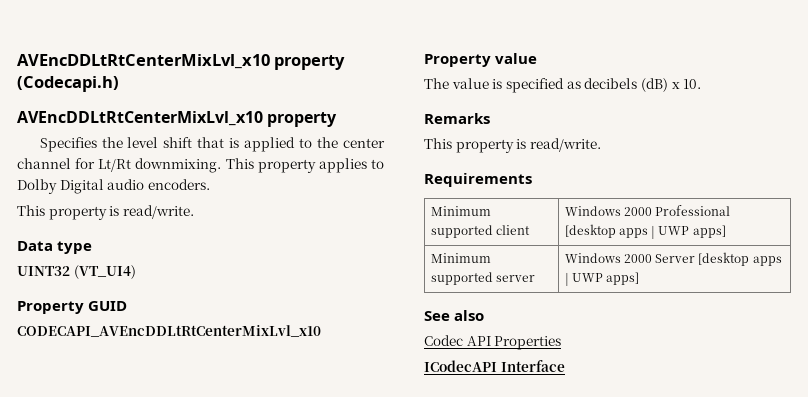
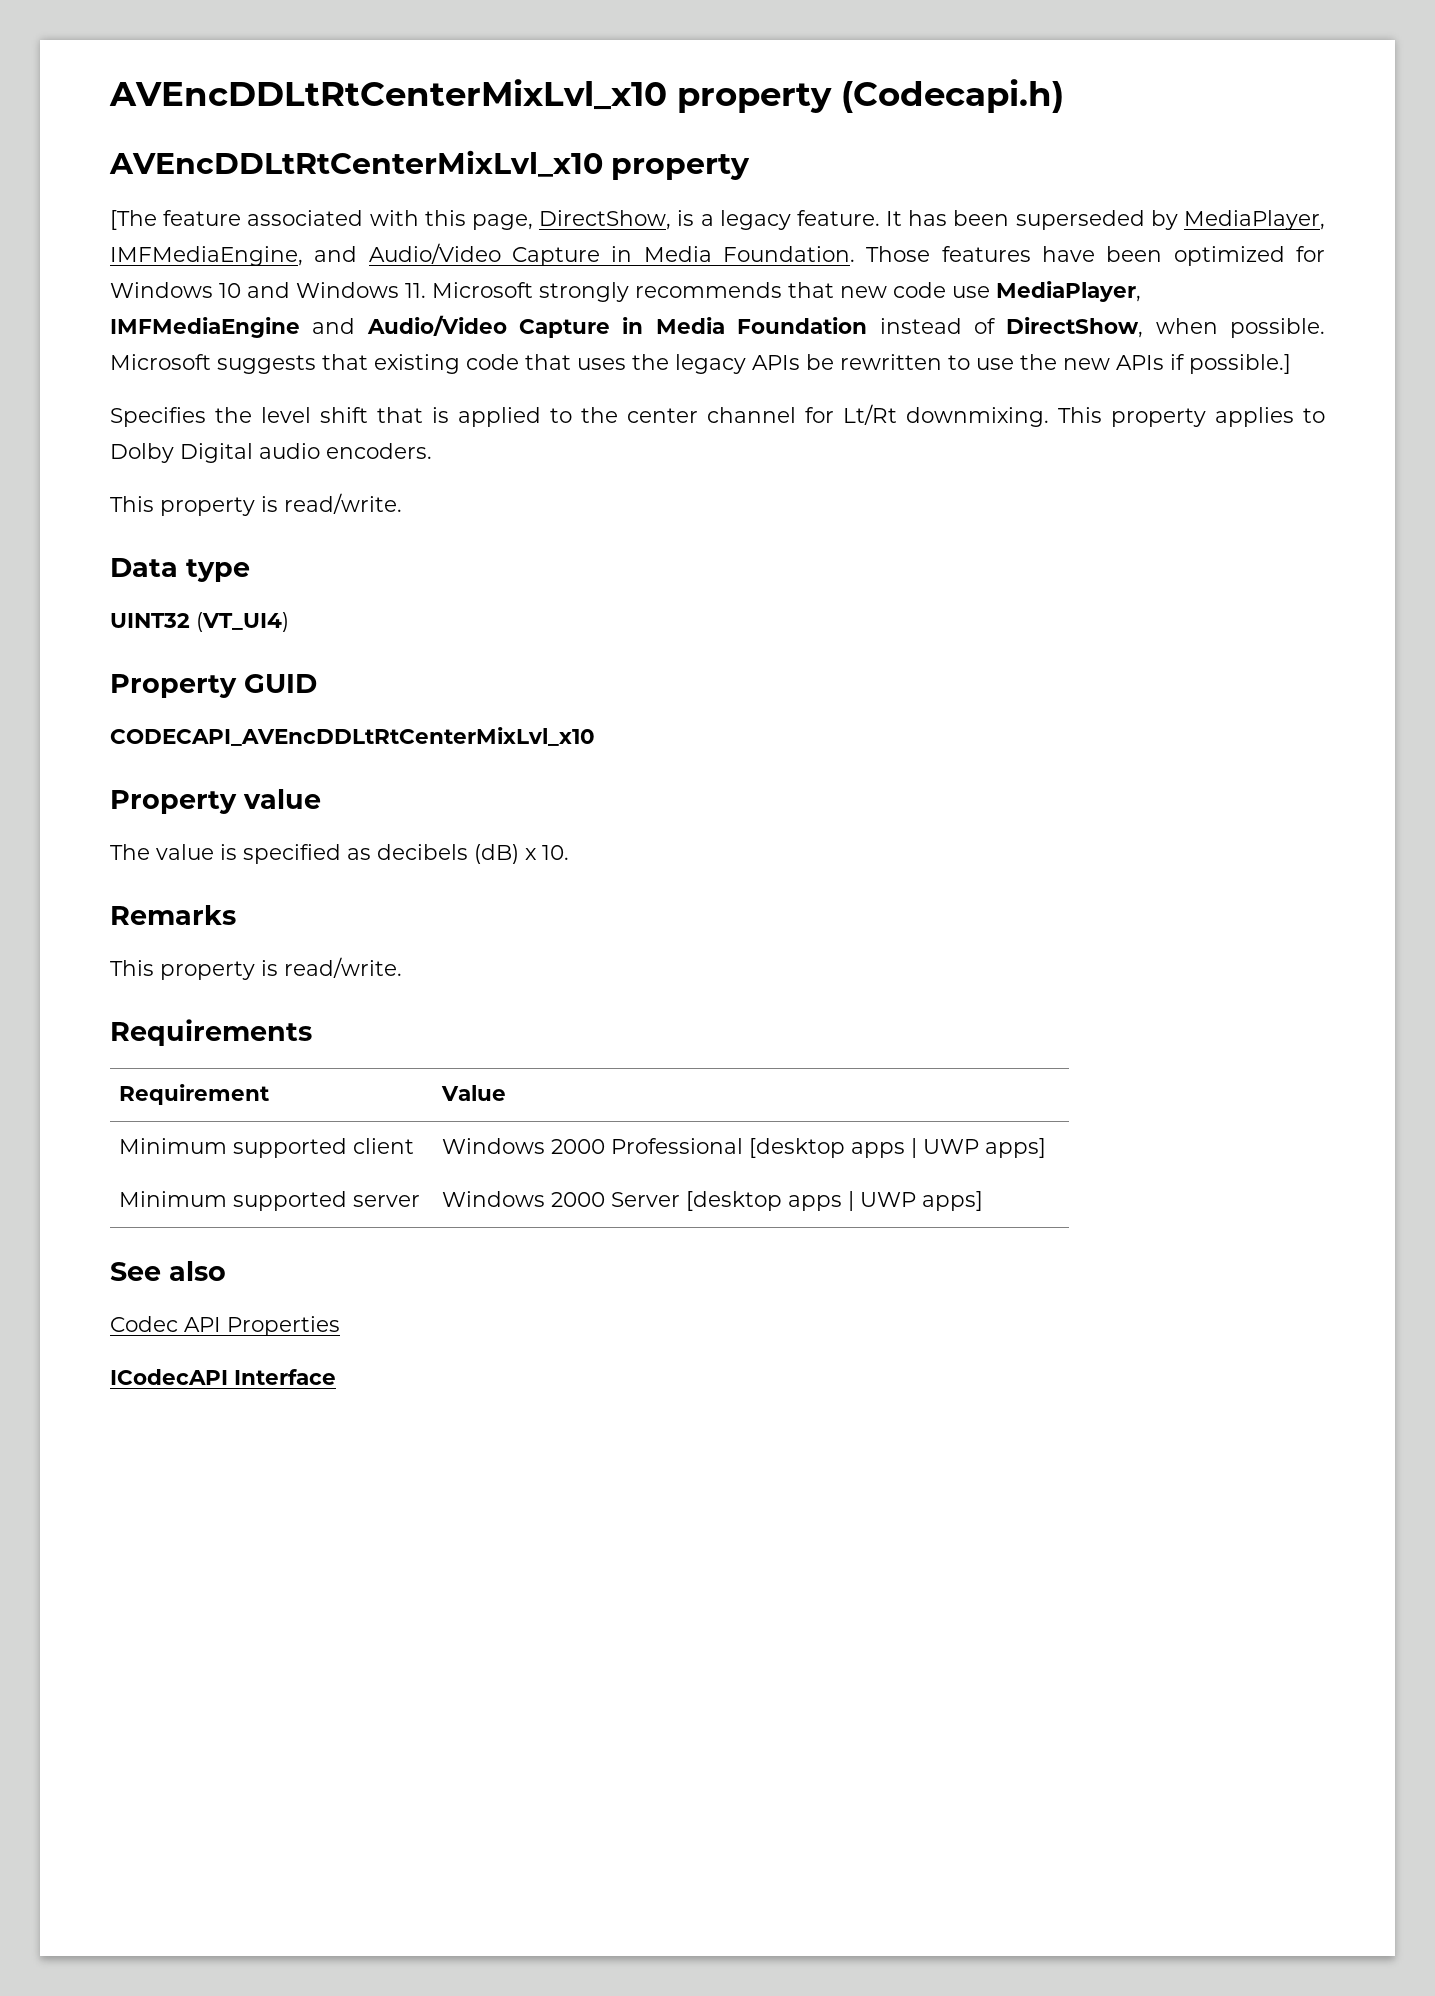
+ [The feature associated with this page, DirectShow, is a legacy feature. It has been superseded by MediaPlayer, IMFMediaEngine, and Audio/Video Capture in Media Foundation. Those features have been optimized for Windows 10 and Windows 11. Microsoft strongly recommends that new code use MediaPlayer, IMFMediaEngine and Audio/Video Capture in Media Foundation instead of DirectShow, when possible. Microsoft suggests that existing code that uses the legacy APIs be rewritten to use the new APIs if possible.]
+ Requirement | Value

